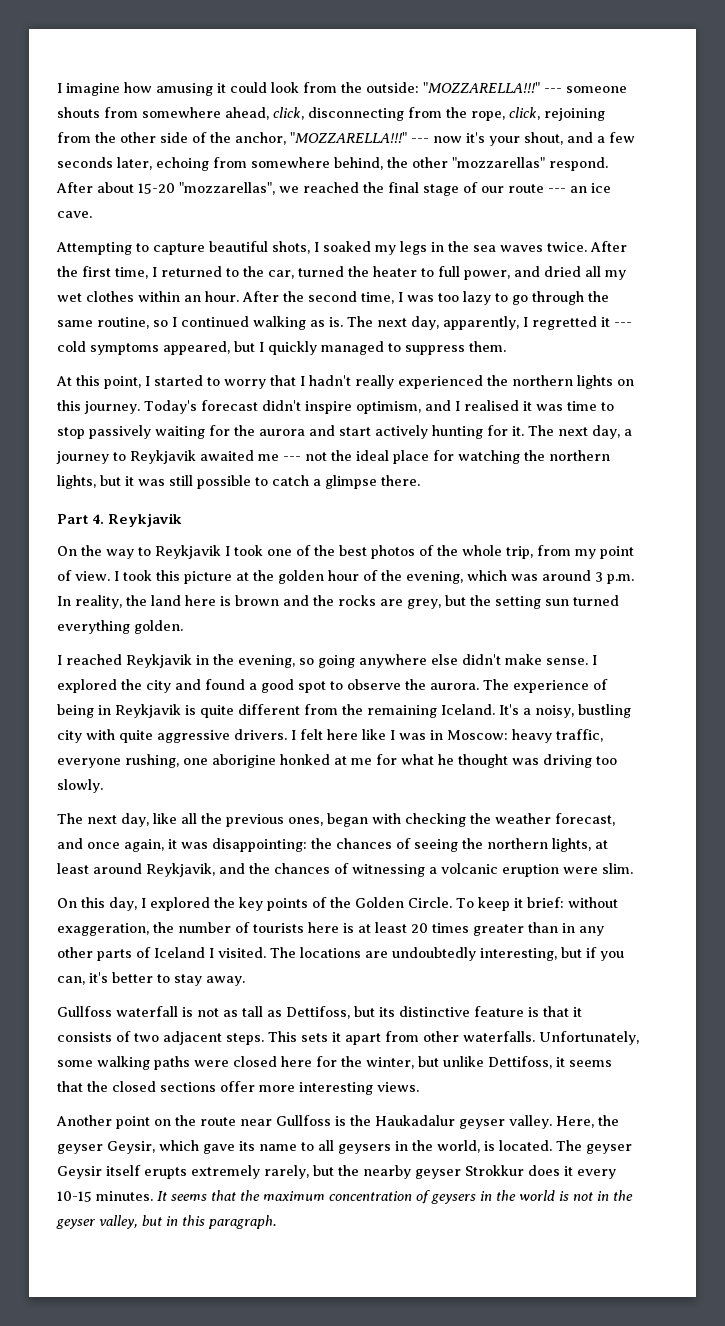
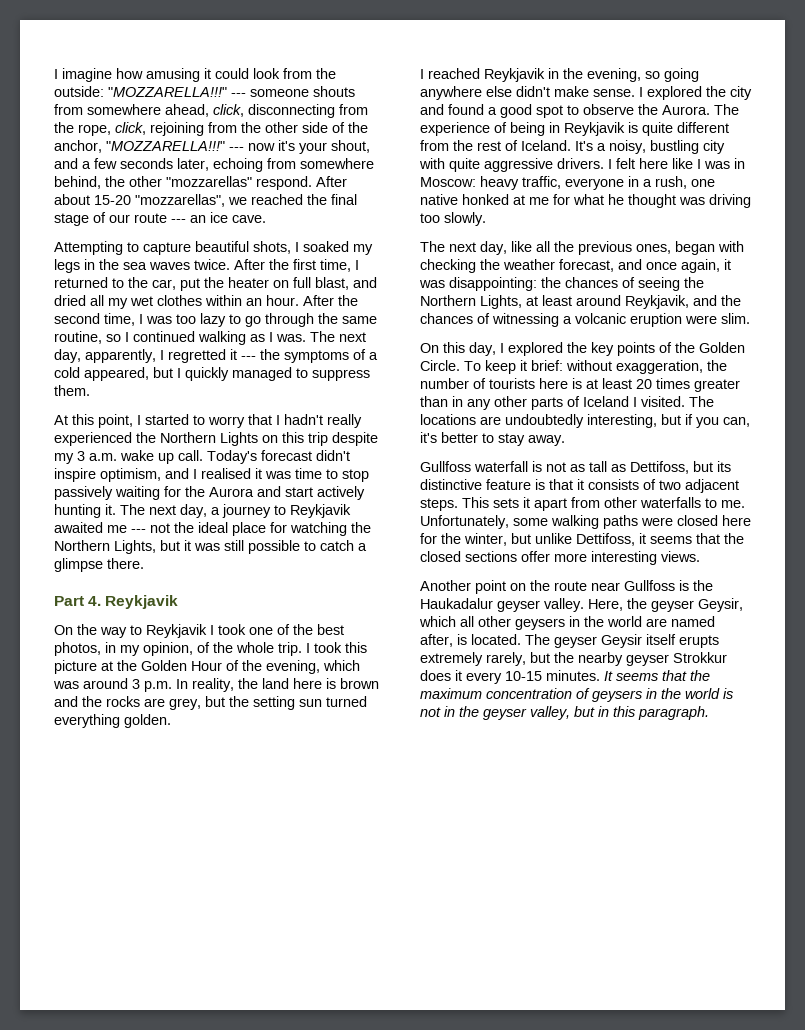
- After the first time, I returned to the car, turned the heater to full power, and dried all my wet clothes within an hour.
+ After the first time, I returned to the car, put the heater on full blast, and dried all my wet clothes within an hour.
- After the second time, I was too lazy to go through the same routine, so I continued walking as is.
+ After the second time, I was too lazy to go through the same routine, so I continued walking as I was.
- The next day, apparently, I regretted it --- cold symptoms appeared, but I quickly managed to suppress them.
+ The next day, apparently, I regretted it --- the symptoms of a cold appeared, but I quickly managed to suppress them.
- At this point, I started to worry that I hadn't really experienced the northern lights on this journey.
+ At this point, I started to worry that I hadn't really experienced the Northern Lights on this trip despite my 3 a.m. wake up call.
- Today's forecast didn't inspire optimism, and I realised it was time to stop passively waiting for the aurora and start actively hunting for it.
+ Today's forecast didn't inspire optimism, and I realised it was time to stop passively waiting for the Aurora and start actively hunting it.
- The next day, a journey to Reykjavik awaited me --- not the ideal place for watching the northern lights, but it was still possible to catch a glimpse there.
+ The next day, a journey to Reykjavik awaited me --- not the ideal place for watching the Northern Lights, but it was still possible to catch a glimpse there.
- On the way to Reykjavik I took one of the best photos of the whole trip, from my point of view.
+ On the way to Reykjavik I took one of the best photos, in my opinion, of the whole trip.
- I took this picture at the golden hour of the evening, which was around 3 p.m. In reality, the land here is brown and the rocks are grey, but the setting sun turned everything golden.
+ I took this picture at the Golden Hour of the evening, which was around 3 p.m. In reality, the land here is brown and the rocks are grey, but the setting sun turned everything golden.
- I explored the city and found a good spot to observe the aurora.
+ I explored the city and found a good spot to observe the Aurora.
- The experience of being in Reykjavik is quite different from the remaining Iceland.
+ The experience of being in Reykjavik is quite different from the rest of Iceland.
- I felt here like I was in Moscow: heavy traffic, everyone rushing, one aborigine honked at me for what he thought was driving too slowly.
+ I felt here like I was in Moscow: heavy traffic, everyone in a rush, one native honked at me for what he thought was driving too slowly.
- The next day, like all the previous ones, began with checking the weather forecast, and once again, it was disappointing: the chances of seeing the northern lights, at least around Reykjavik, and the chances of witnessing a volcanic eruption were slim.
+ The next day, like all the previous ones, began with checking the weather forecast, and once again, it was disappointing: the chances of seeing the Northern Lights, at least around Reykjavik, and the chances of witnessing a volcanic eruption were slim.
- This sets it apart from other waterfalls.
+ This sets it apart from other waterfalls to me.
- Here, the geyser Geysir, which gave its name to all geysers in the world, is located.
+ Here, the geyser Geysir, which all other geysers in the world are named after, is located.

